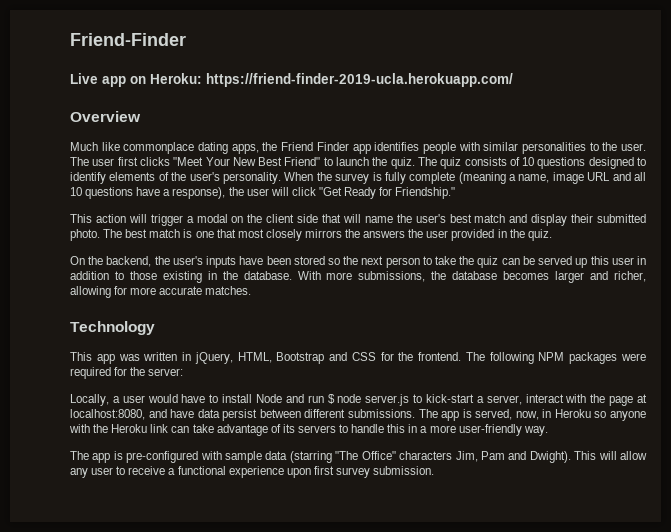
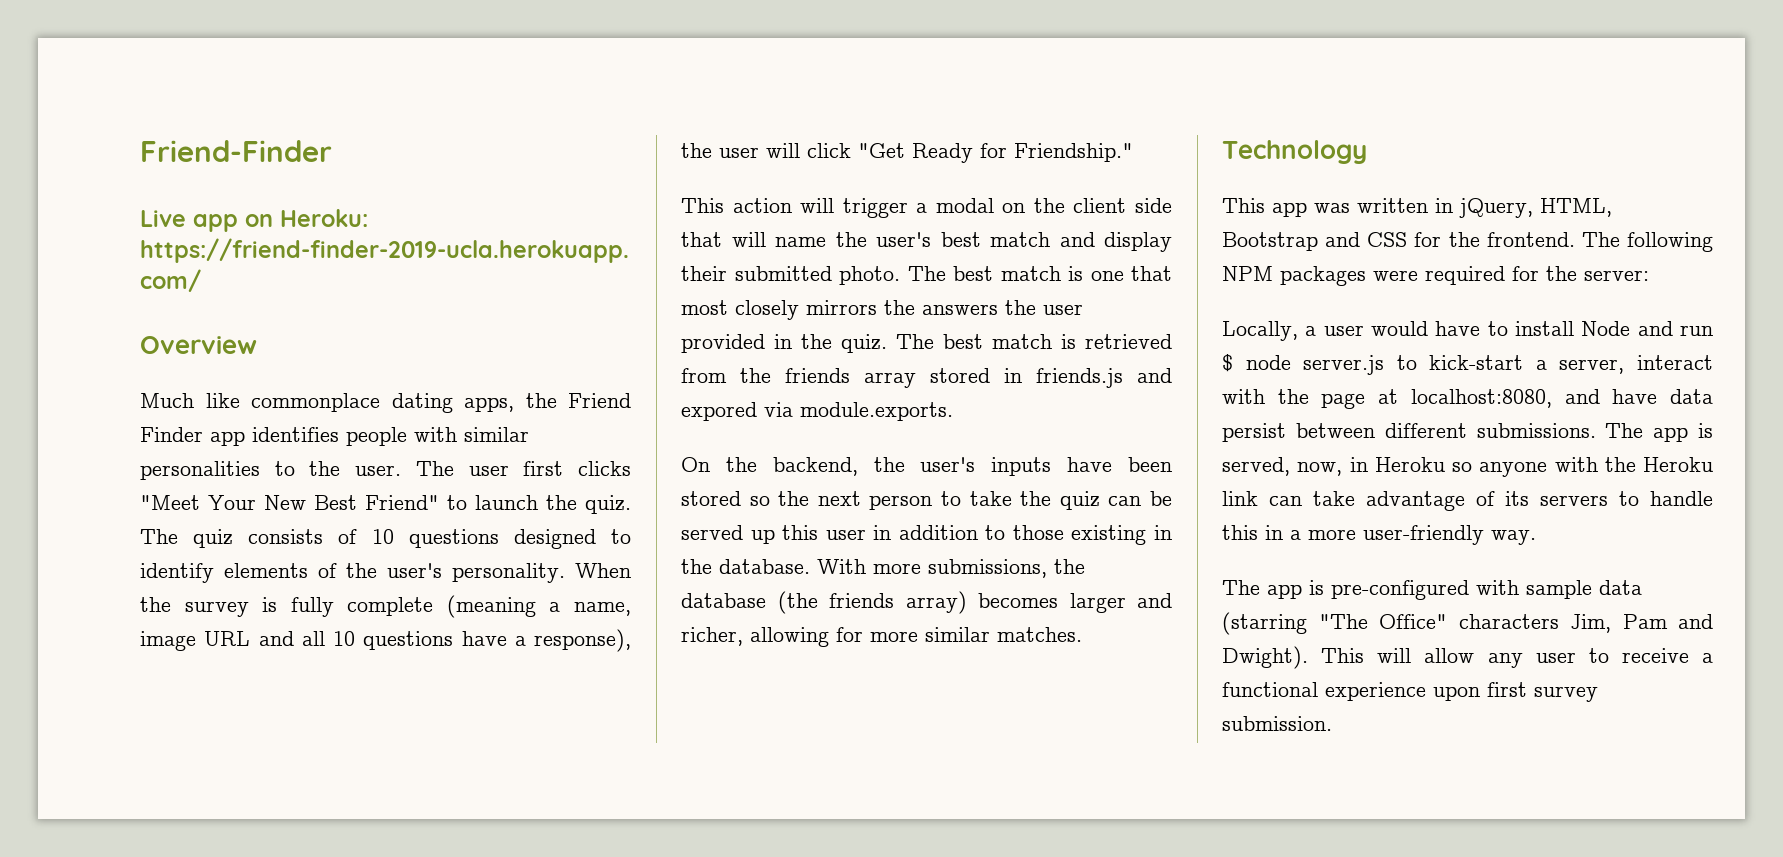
+ The best match is retrieved from the friends array stored in friends.js and expored via module.exports.
- With more submissions, the database becomes larger and richer, allowing for more accurate matches.
+ With more submissions, the database (the friends array) becomes larger and richer, allowing for more similar matches.

